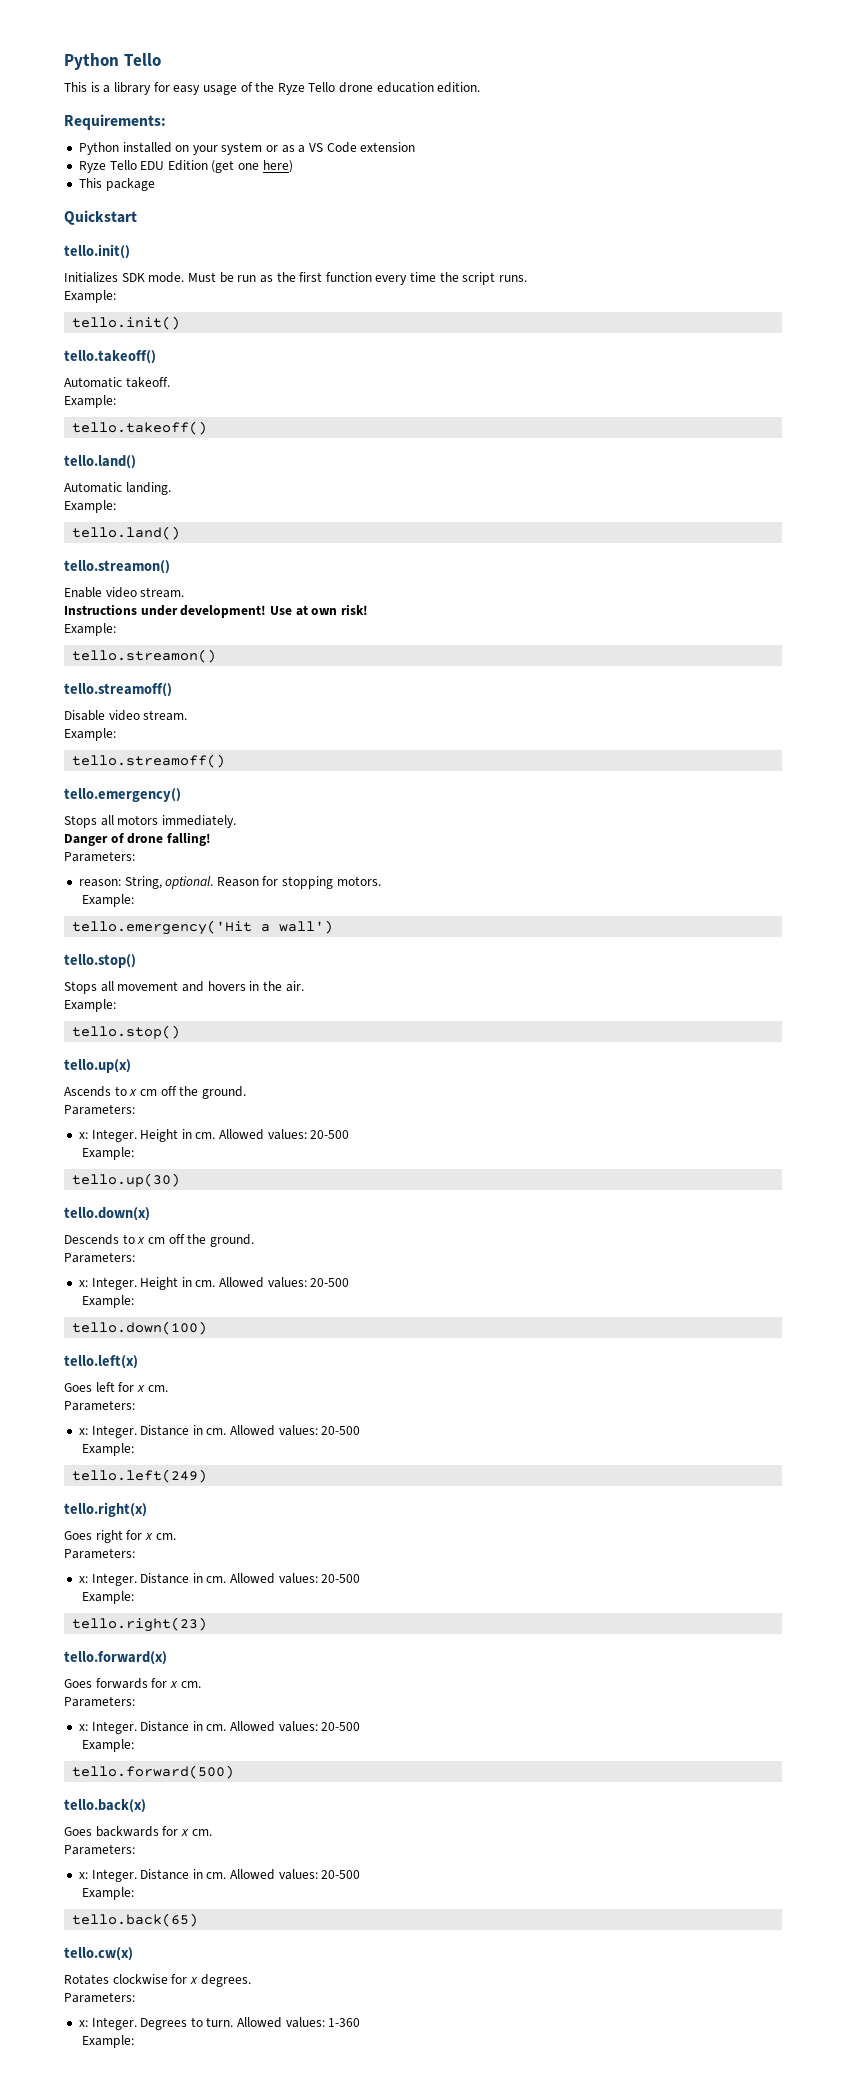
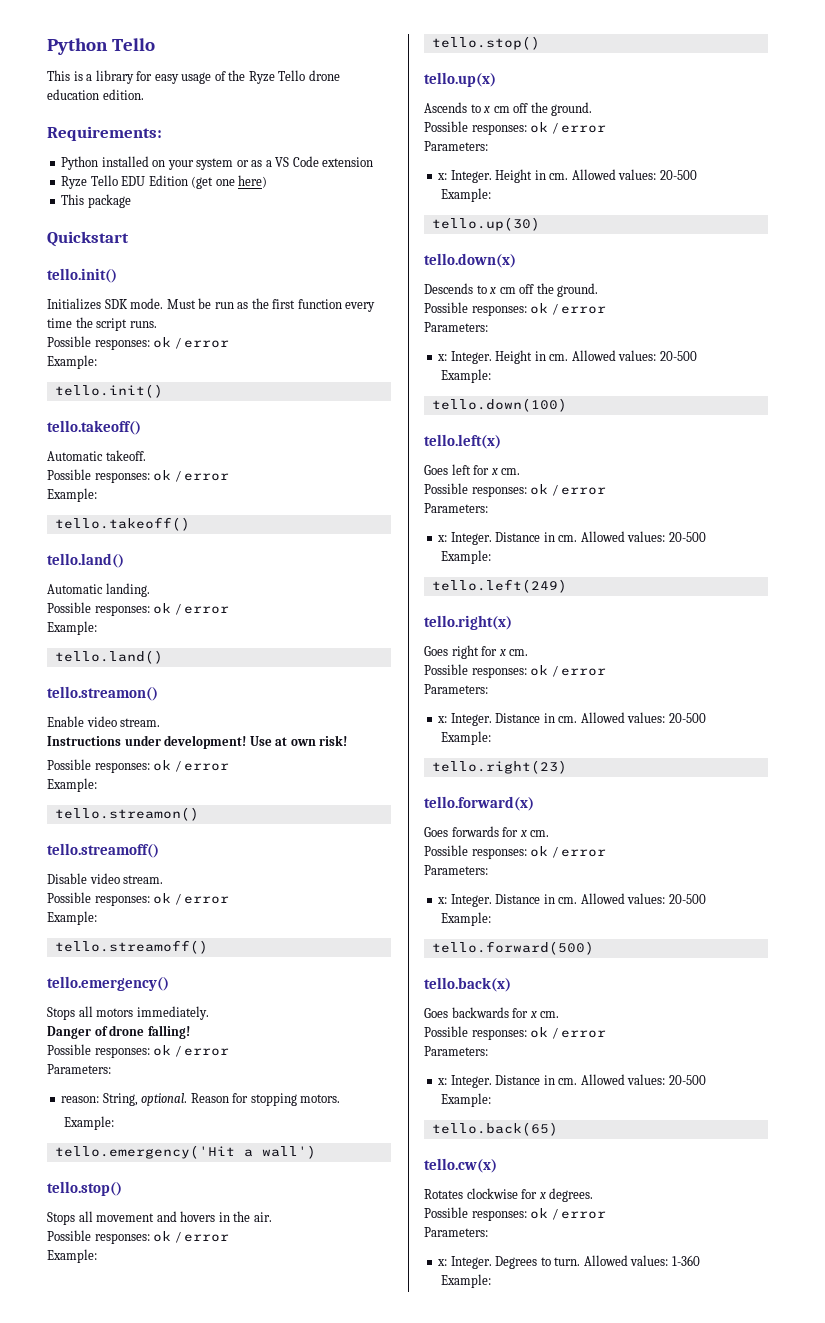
  Must be run as the first function every time the script runs.
+ Possible responses: ok / error
  Automatic takeoff.
+ Possible responses: ok / error
  Automatic landing.
+ Possible responses: ok / error
  Use at own risk!
+ Possible responses: ok / error
  Disable video stream.
+ Possible responses: ok / error
  Danger of drone falling!
+ Possible responses: ok / error
  Stops all movement and hovers in the air.
+ Possible responses: ok / error
  Ascends to x cm off the ground.
+ Possible responses: ok / error
  Descends to x cm off the ground.
+ Possible responses: ok / error
  Goes left for x cm.
+ Possible responses: ok / error
  Goes right for x cm.
+ Possible responses: ok / error
  Goes forwards for x cm.
+ Possible responses: ok / error
  Goes backwards for x cm.
+ Possible responses: ok / error
  Rotates clockwise for x degrees.
+ Possible responses: ok / error

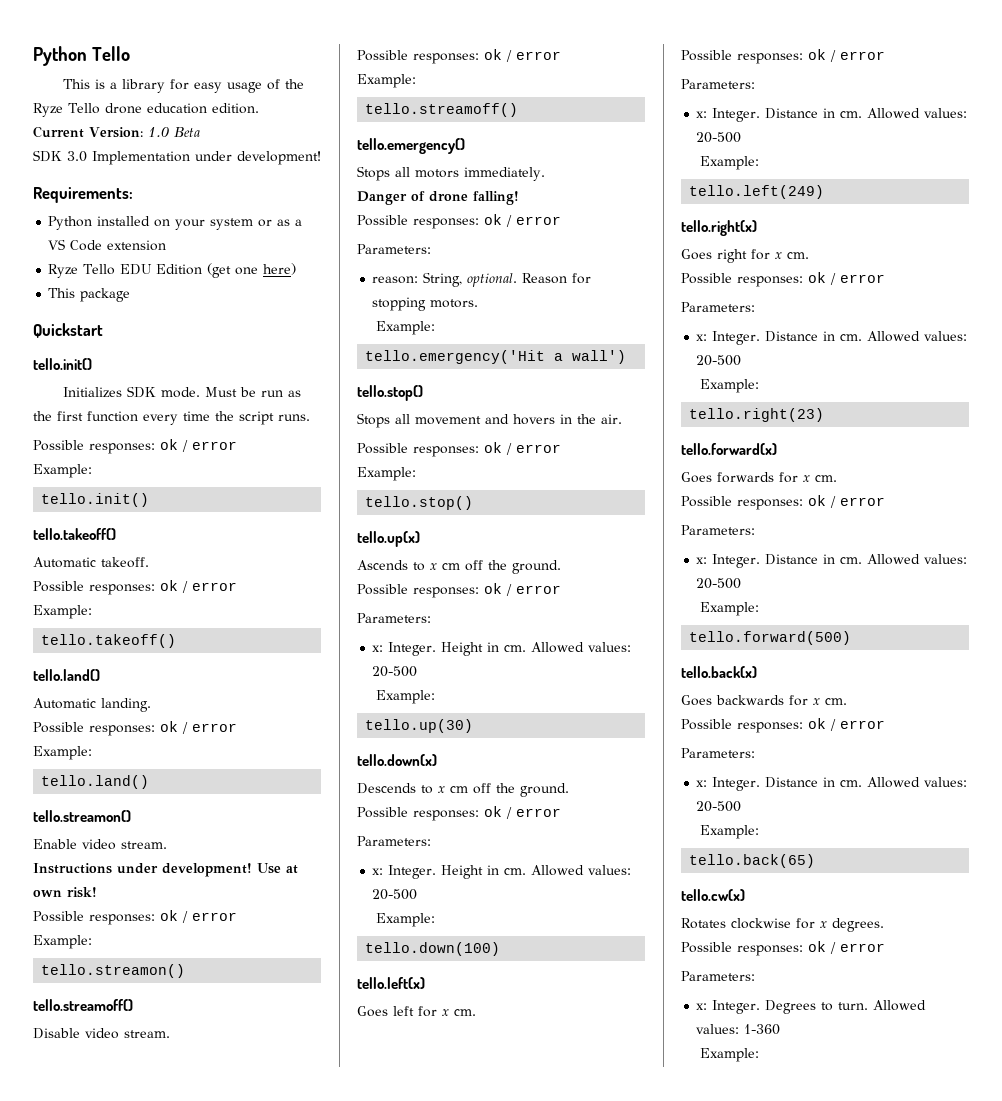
+ Current Version: 1.0 Beta
+ SDK 3.0 Implementation under development!

